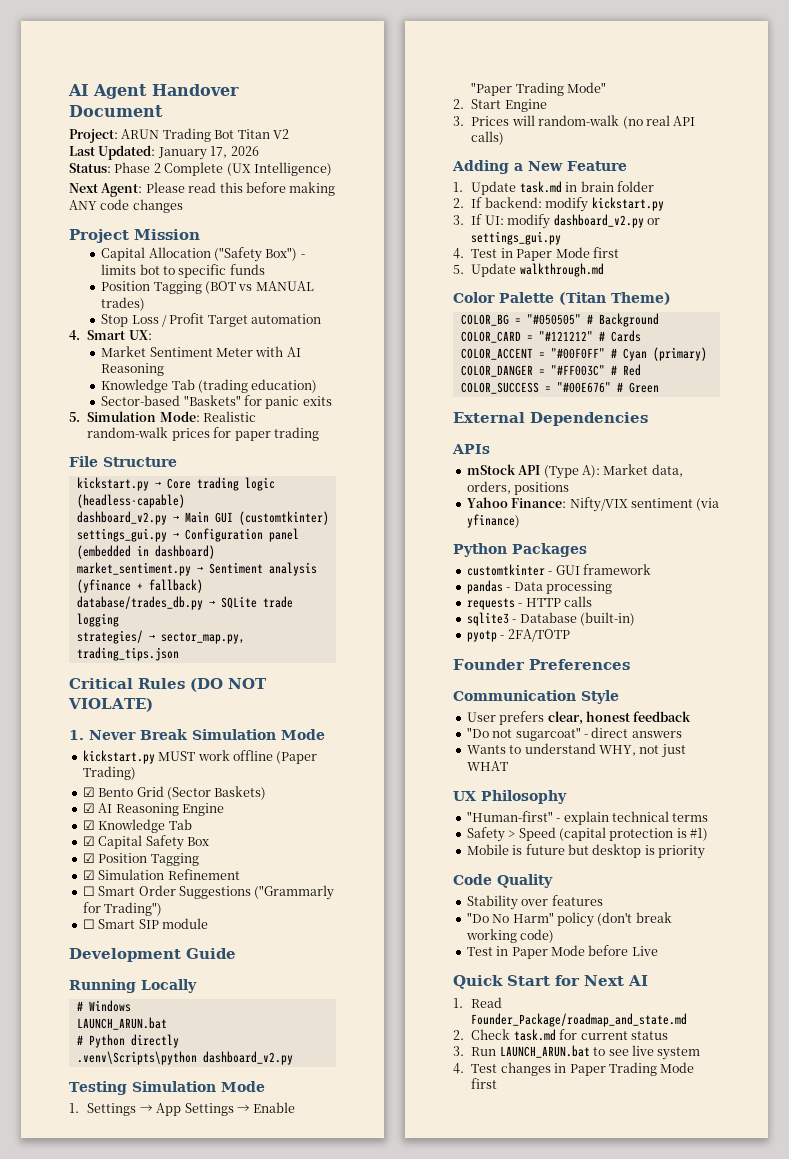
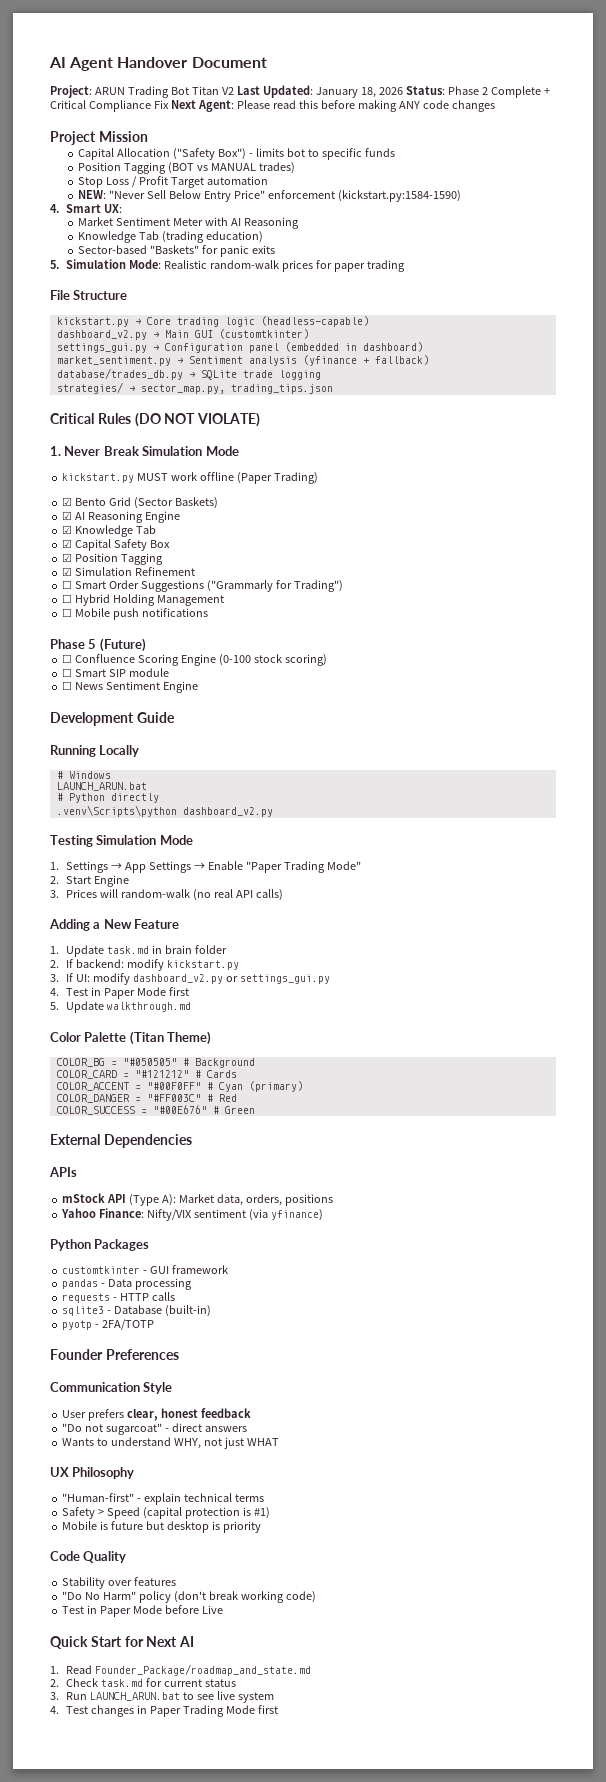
- Project: ARUN Trading Bot Titan V2
- Last Updated: January 17, 2026
- Status: Phase 2 Complete (UX Intelligence)
- Next Agent: Please read this before making ANY code changes
+ Project: ARUN Trading Bot Titan V2 Last Updated: January 18, 2026 Status: Phase 2 Complete + Critical Compliance Fix Next Agent: Please read this before making ANY code changes
+ NEW: "Never Sell Below Entry Price" enforcement (kickstart.py:1584-1590)
+ ☐ Hybrid Holding Management
+ ☐ Mobile push notifications
+ Phase 5 (Future)
+ ☐ Confluence Scoring Engine (0-100 stock scoring)
+ ☐ News Sentiment Engine

